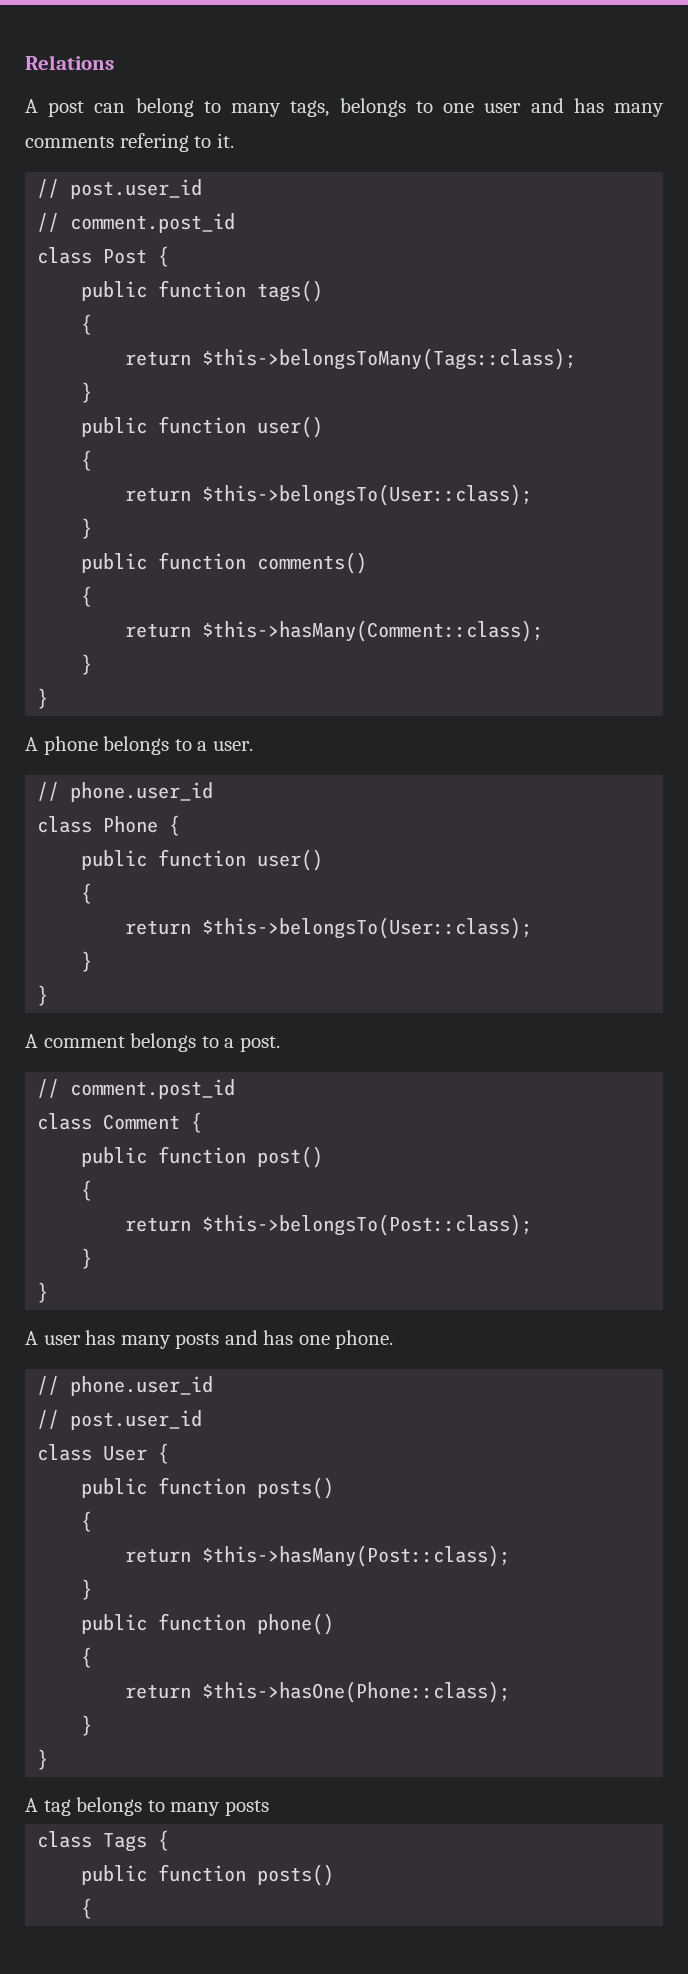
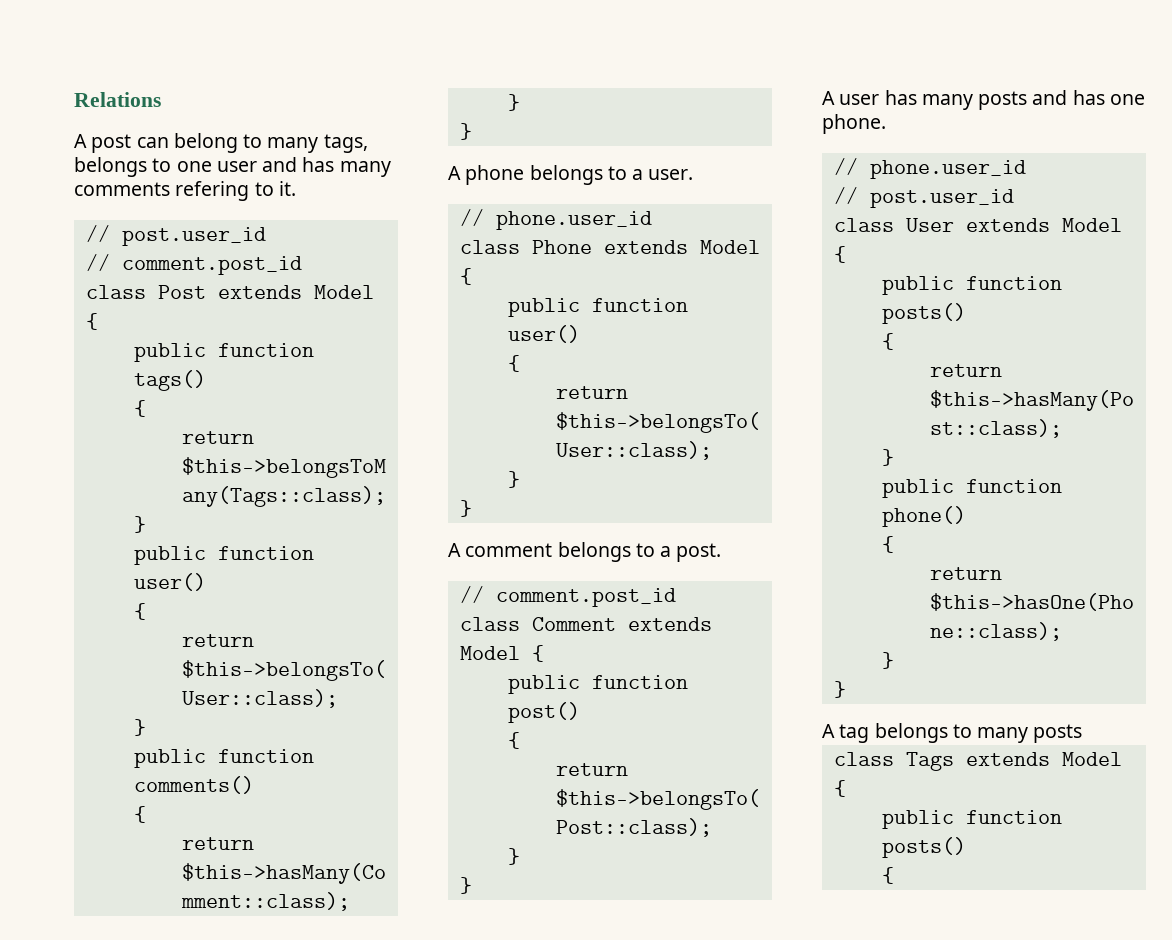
- class Post {
+ class Post extends Model {
- class Phone {
+ class Phone extends Model {
- class Comment {
+ class Comment extends Model {
- class User {
+ class User extends Model {
- class Tags {
+ class Tags extends Model {

